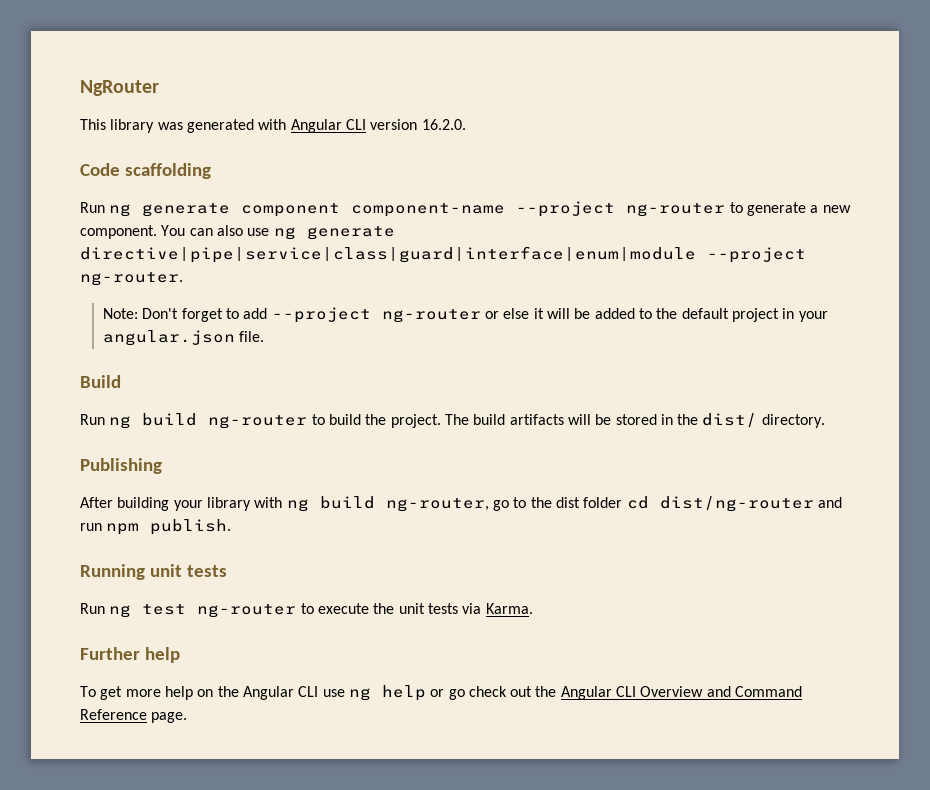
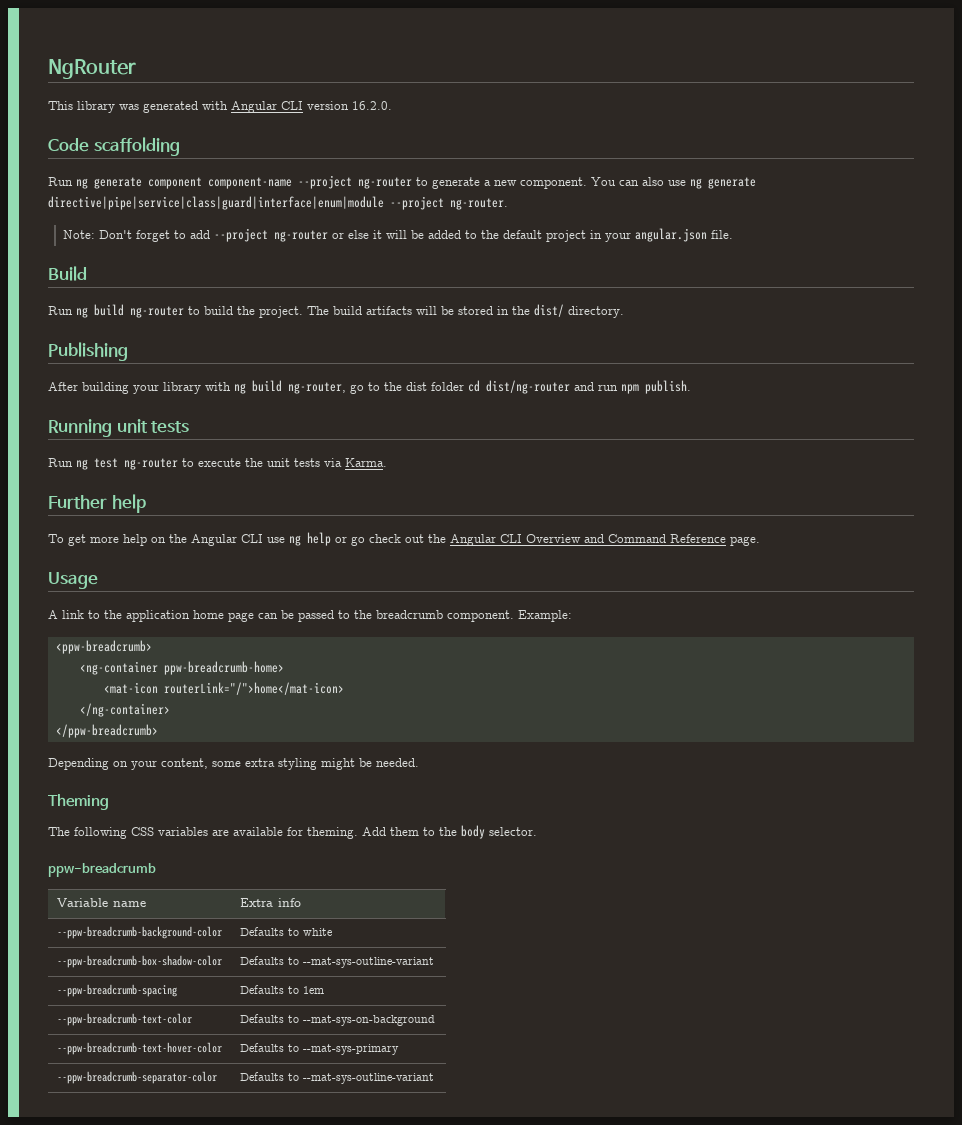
+ Usage
+ A link to the application home page can be passed to the breadcrumb component. Example:
+ <ppw-breadcrumb>
+ <ng-container ppw-breadcrumb-home>
+ <mat-icon routerLink="/">home</mat-icon>
+ </ng-container>
+ </ppw-breadcrumb>
+ Depending on your content, some extra styling might be needed.
+ Theming
+ The following CSS variables are available for theming. Add them to the body selector.
+ ppw-breadcrumb
+ Variable name | Extra info
+ --ppw-breadcrumb-background-color | Defaults to white
+ --ppw-breadcrumb-box-shadow-color | Defaults to --mat-sys-outline-variant
+ --ppw-breadcrumb-spacing | Defaults to 1em
+ --ppw-breadcrumb-text-color | Defaults to --mat-sys-on-background
+ --ppw-breadcrumb-text-hover-color | Defaults to --mat-sys-primary
+ --ppw-breadcrumb-separator-color | Defaults to --mat-sys-outline-variant

